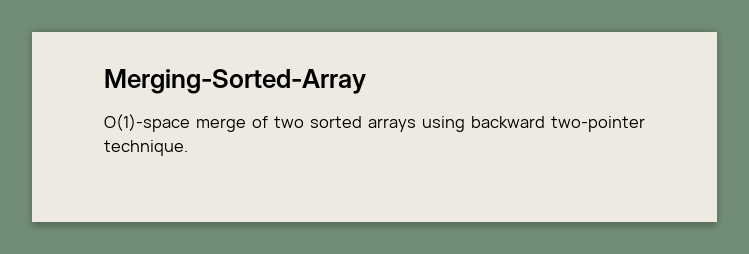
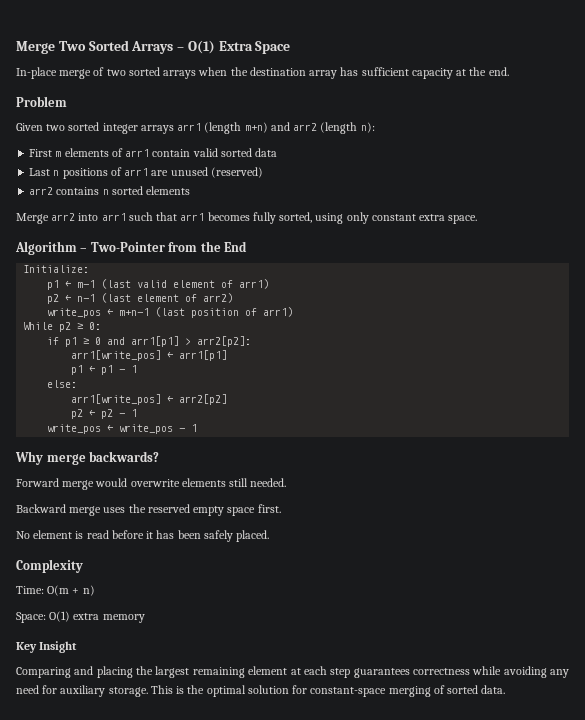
- Merging-Sorted-Array
- O(1)-space merge of two sorted arrays using backward two-pointer technique.
+ Merge Two Sorted Arrays – O(1) Extra Space
+ In-place merge of two sorted arrays when the destination array has sufficient capacity at the end.
+ Problem
+ Given two sorted integer arrays arr1 (length m+n) and arr2 (length n):
+ First m elements of arr1 contain valid sorted data
+ Last n positions of arr1 are unused (reserved)
+ arr2 contains n sorted elements
+ Merge arr2 into arr1 such that arr1 becomes fully sorted, using only constant extra space.
+ Algorithm – Two-Pointer from the End
+ Initialize:
+ p1 ← m-1 (last valid element of arr1)
+ p2 ← n-1 (last element of arr2)
+ write_pos ← m+n-1 (last position of arr1)
+ While p2 ≥ 0:
+ if p1 ≥ 0 and arr1[p1] > arr2[p2]:
+ arr1[write_pos] ← arr1[p1]
+ p1 ← p1 - 1
+ else:
+ arr1[write_pos] ← arr2[p2]
+ p2 ← p2 - 1
+ write_pos ← write_pos - 1
+ Why merge backwards?
+ Forward merge would overwrite elements still needed.
+ Backward merge uses the reserved empty space first.
+ No element is read before it has been safely placed.
+ Complexity
+ Time: O(m + n)
+ Space: O(1) extra memory
+ Key Insight
+ Comparing and placing the largest remaining element at each step guarantees correctness while avoiding any need for auxiliary storage. This is the optimal solution for constant-space merging of sorted data.

